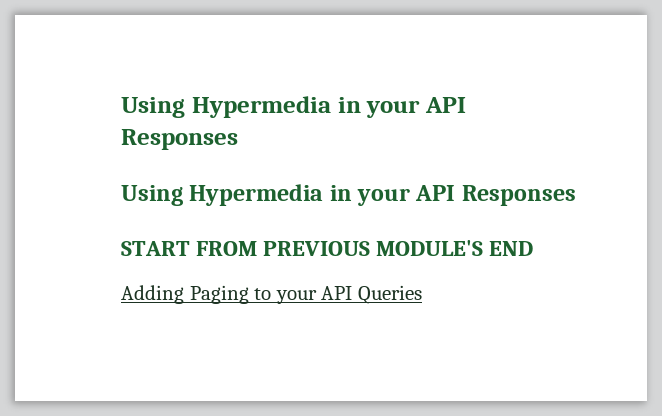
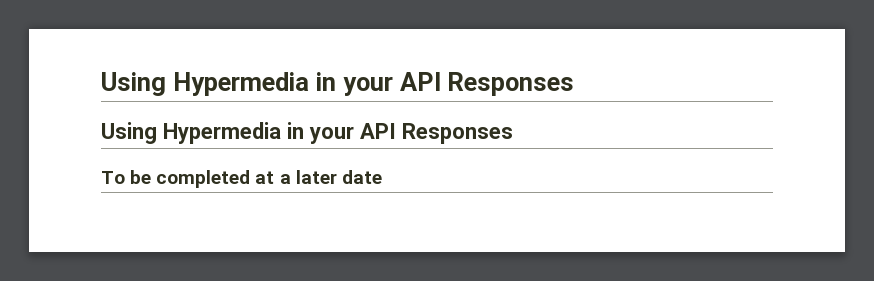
- START FROM PREVIOUS MODULE'S END
- Adding Paging to your API Queries
+ To be completed at a later date

